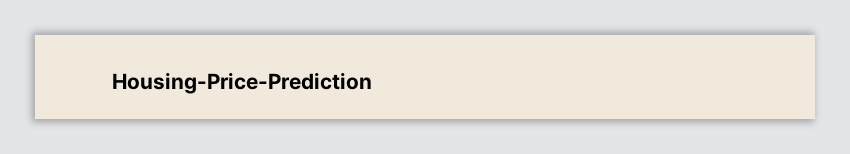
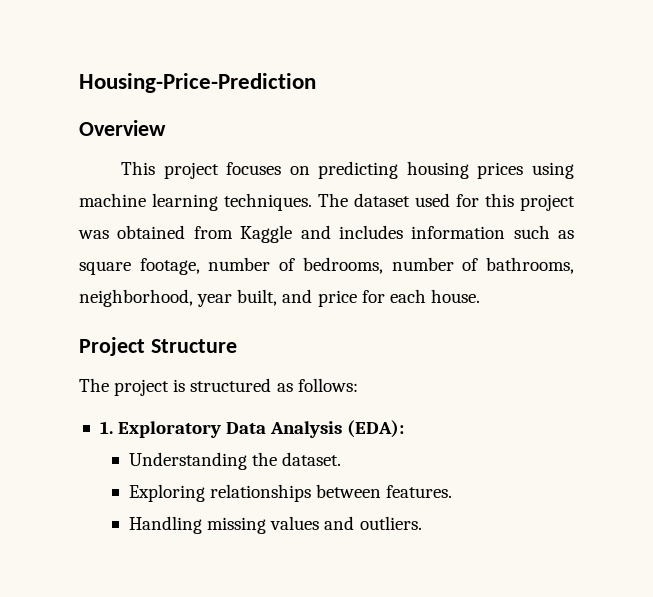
+ Overview
+ This project focuses on predicting housing prices using machine learning techniques. The dataset used for this project was obtained from Kaggle and includes information such as square footage, number of bedrooms, number of bathrooms, neighborhood, year built, and price for each house.
+ Project Structure
+ The project is structured as follows:
+ 1. Exploratory Data Analysis (EDA):
+ Understanding the dataset.
+ Exploring relationships between features.
+ Handling missing values and outliers.

